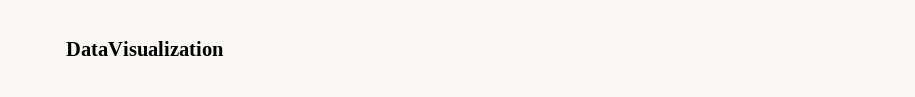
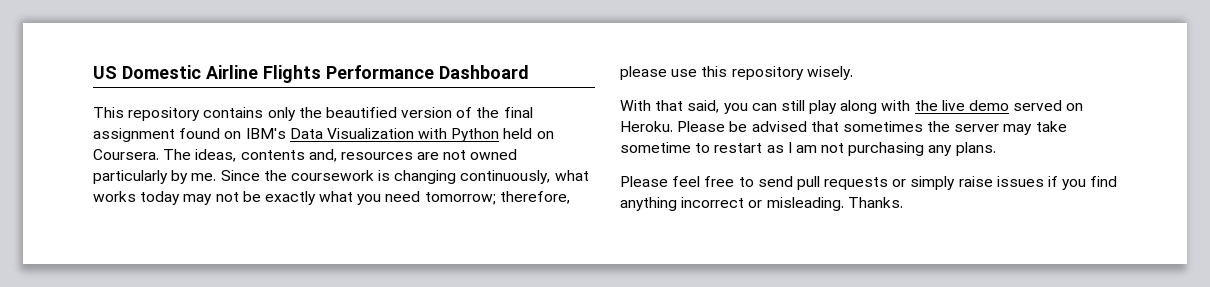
- DataVisualization
+ US Domestic Airline Flights Performance Dashboard
+ This repository contains only the beautified version of the final assignment found on IBM's Data Visualization with Python held on Coursera. The ideas, contents and, resources are not owned particularly by me. Since the coursework is changing continuously, what works today may not be exactly what you need tomorrow; therefore, please use this repository wisely.
+ With that said, you can still play along with the live demo served on Heroku. Please be advised that sometimes the server may take sometime to restart as I am not purchasing any plans.
+ Please feel free to send pull requests or simply raise issues if you find anything incorrect or misleading. Thanks.

